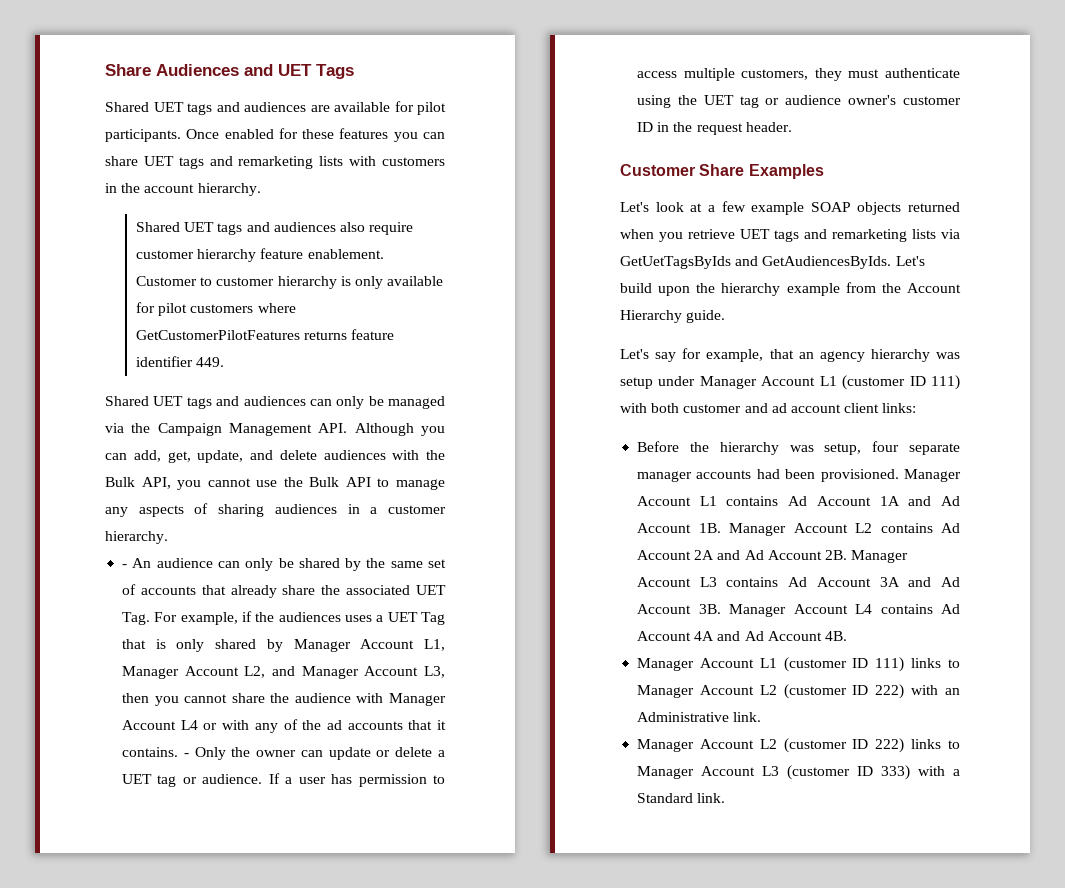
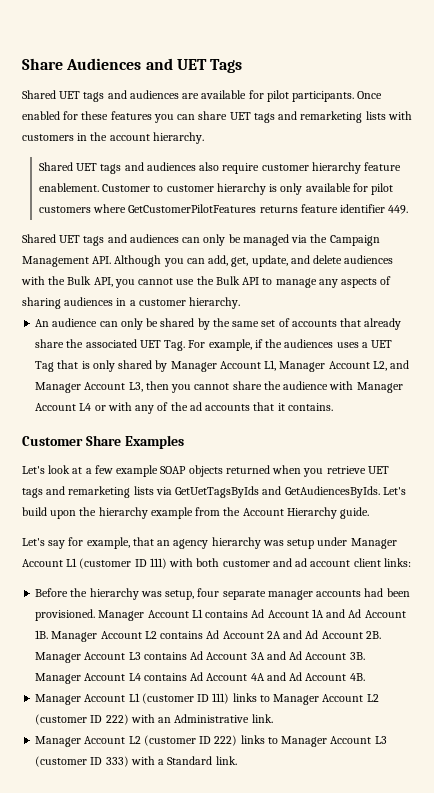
- - An audience can only be shared by the same set of accounts that already share the associated UET Tag. For example, if the audiences uses a UET Tag that is only shared by Manager Account L1, Manager Account L2, and Manager Account L3, then you cannot share the audience with Manager Account L4 or with any of the ad accounts that it contains. - Only the owner can update or delete a UET tag or audience. If a user has permission to access multiple customers, they must authenticate using the UET tag or audience owner's customer ID in the request header.
+ An audience can only be shared by the same set of accounts that already share the associated UET Tag. For example, if the audiences uses a UET Tag that is only shared by Manager Account L1, Manager Account L2, and Manager Account L3, then you cannot share the audience with Manager Account L4 or with any of the ad accounts that it contains.

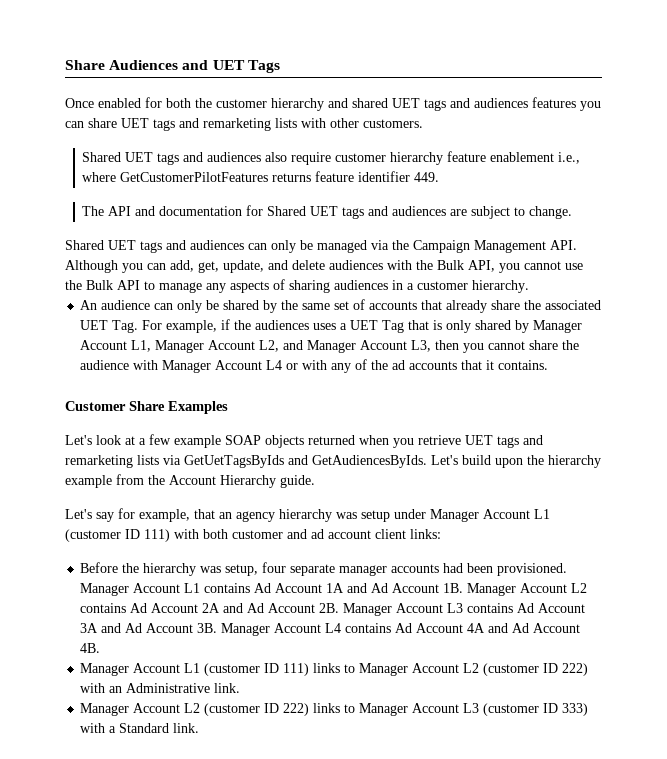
- Shared UET tags and audiences are available for pilot participants. Once enabled for these features you can share UET tags and remarketing lists with customers in the account hierarchy.
+ Once enabled for both the customer hierarchy and shared UET tags and audiences features you can share UET tags and remarketing lists with other customers.
- Shared UET tags and audiences also require customer hierarchy feature enablement. Customer to customer hierarchy is only available for pilot customers where GetCustomerPilotFeatures returns feature identifier 449.
+ Shared UET tags and audiences also require customer hierarchy feature enablement i.e., where GetCustomerPilotFeatures returns feature identifier 449.
+ The API and documentation for Shared UET tags and audiences are subject to change.

